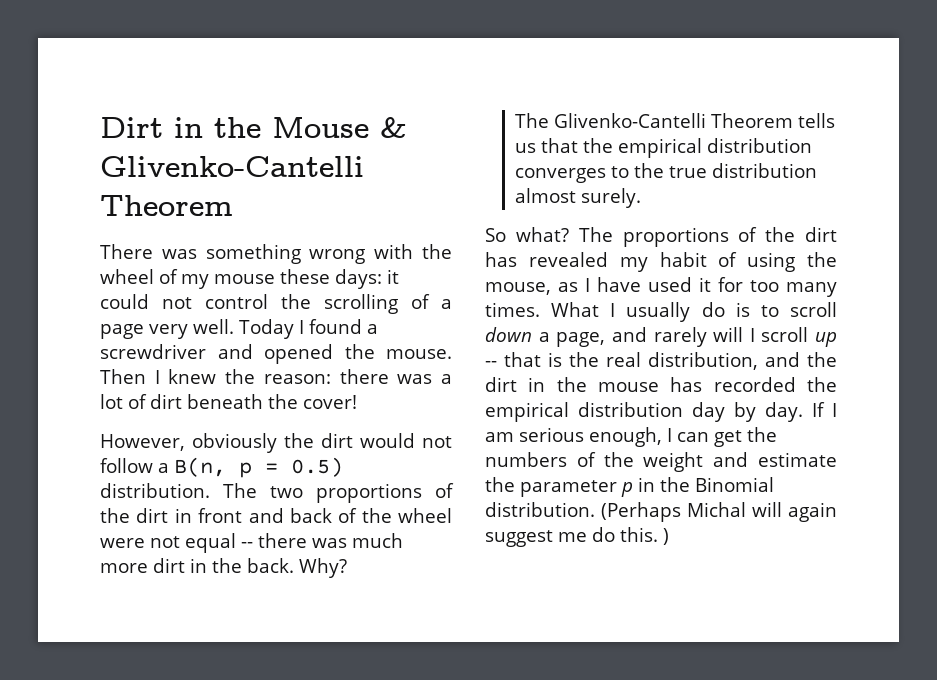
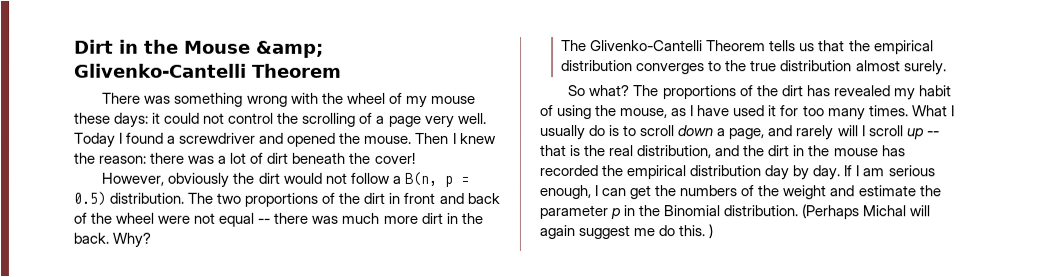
- Dirt in the Mouse & Glivenko-Cantelli Theorem
+ Dirt in the Mouse &amp; Glivenko-Cantelli Theorem

